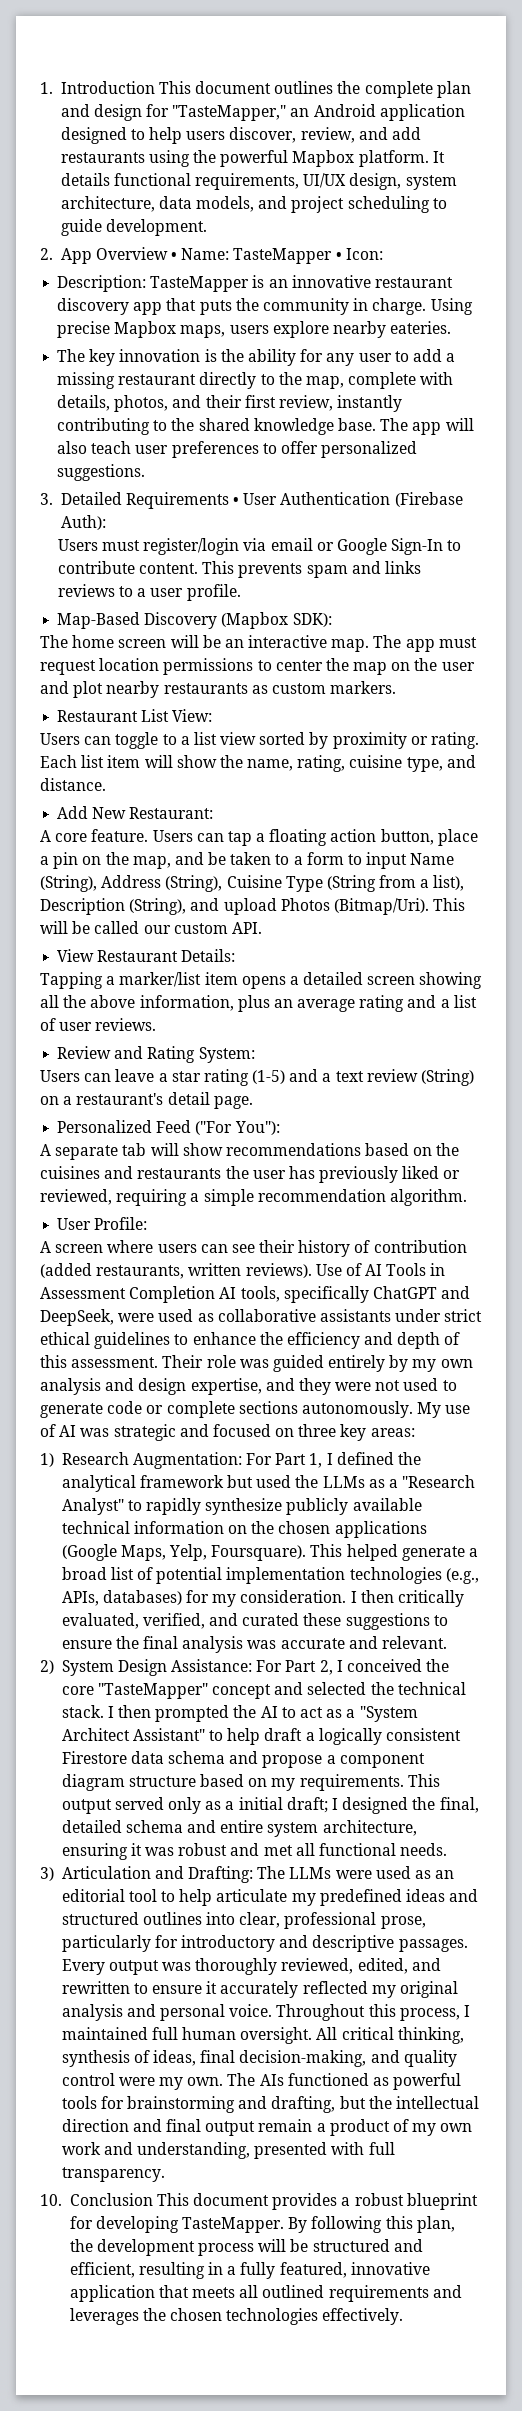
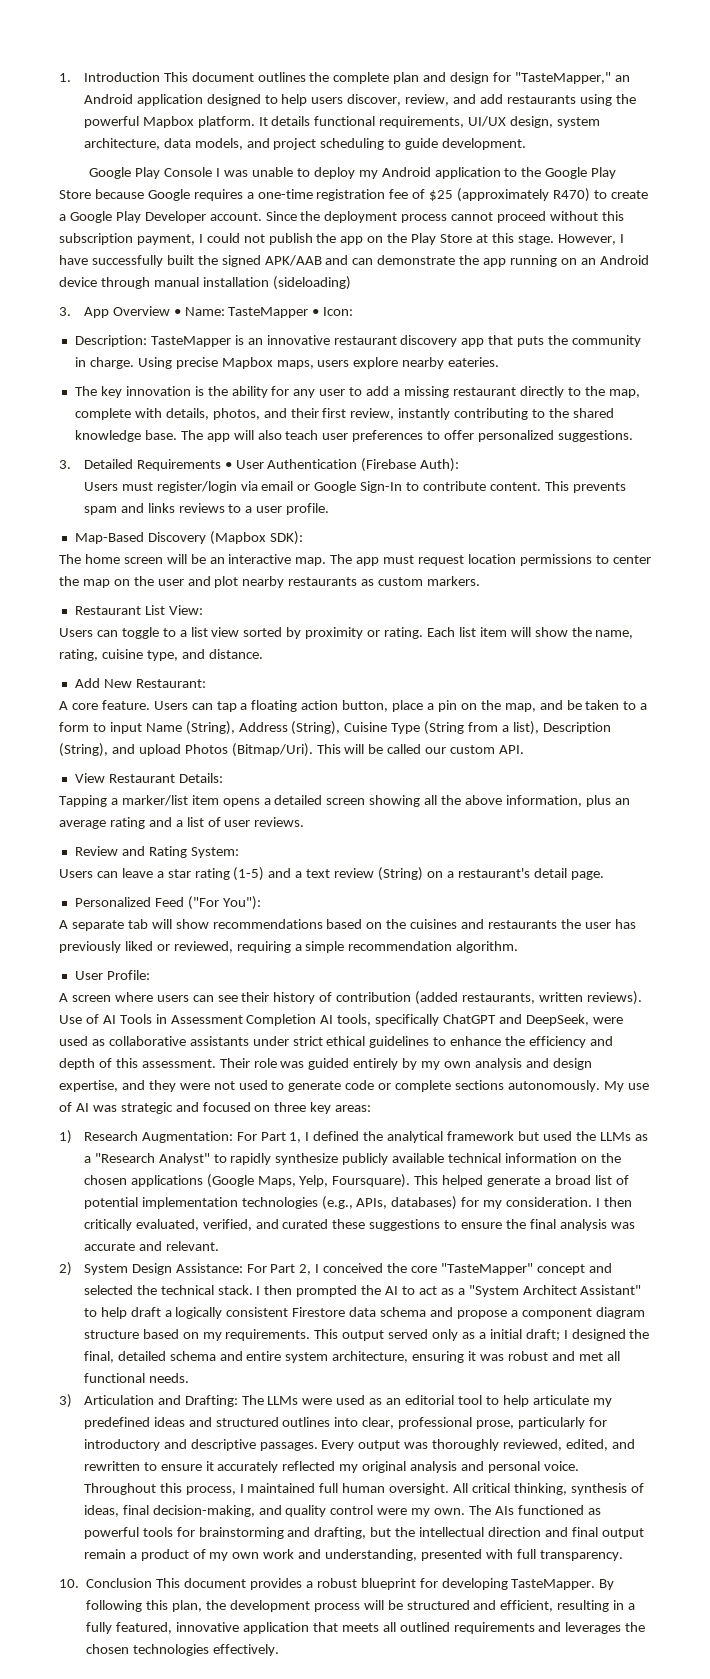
- 2. App Overview • Name: TasteMapper • Icon:
+ Google Play Console I was unable to deploy my Android application to the Google Play Store because Google requires a one-time registration fee of $25 (approximately R470) to create a Google Play Developer account. Since the deployment process cannot proceed without this subscription payment, I could not publish the app on the Play Store at this stage. However, I have successfully built the signed APK/AAB and can demonstrate the app running on an Android device through manual installation (sideloading)
+ 3. App Overview • Name: TasteMapper • Icon:

